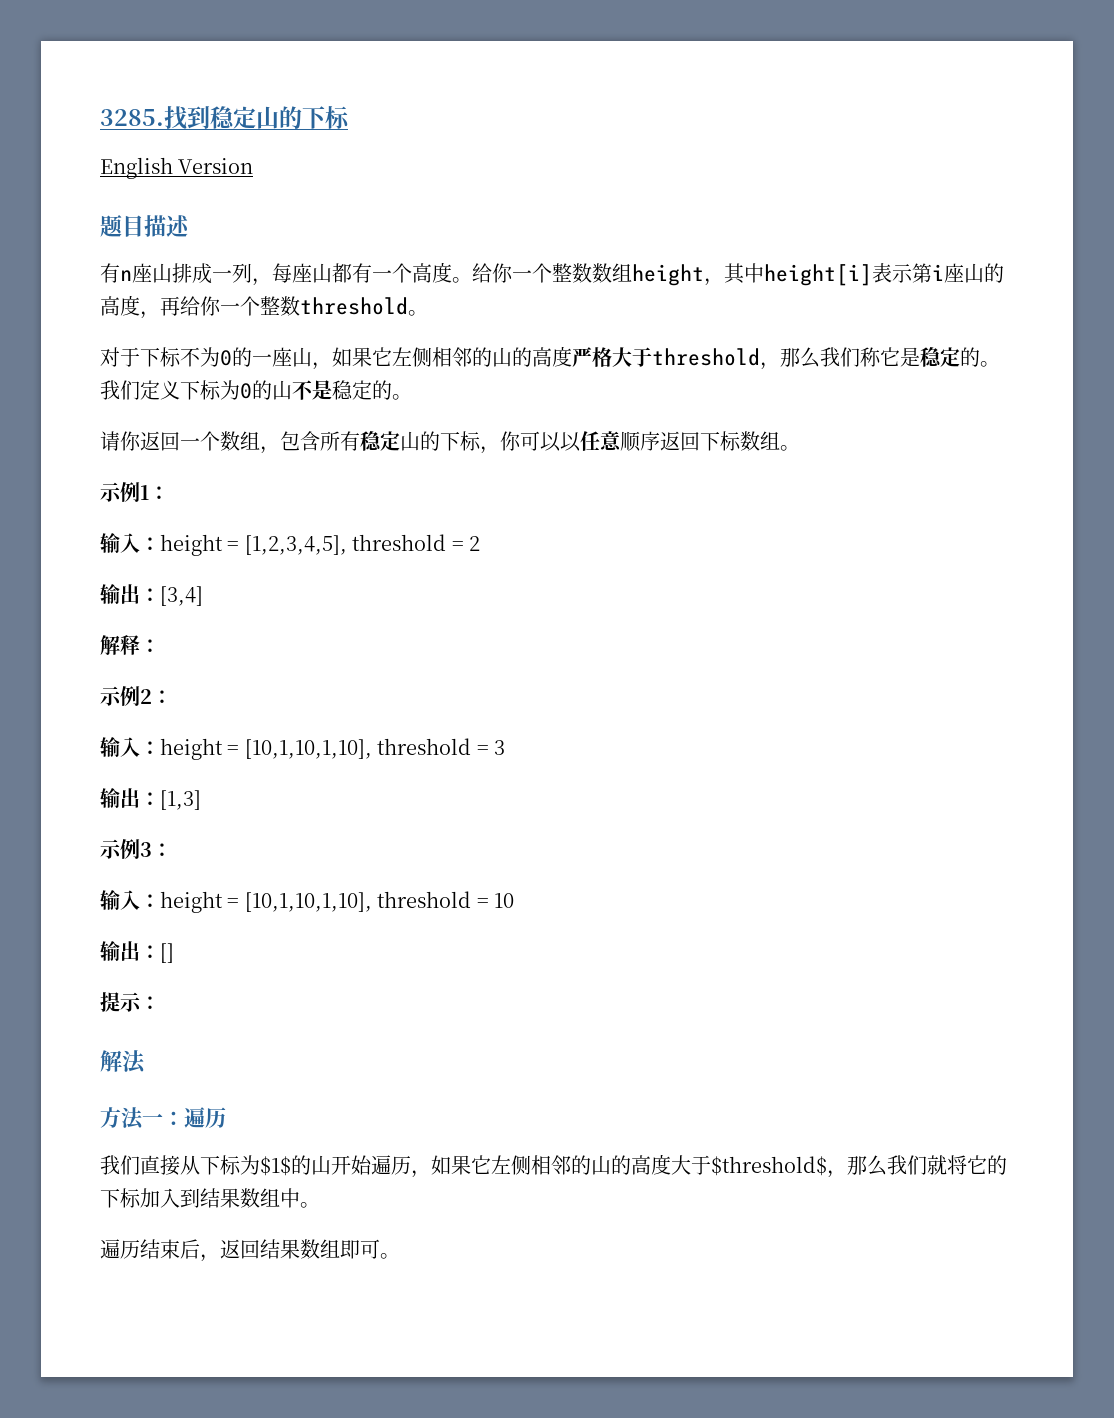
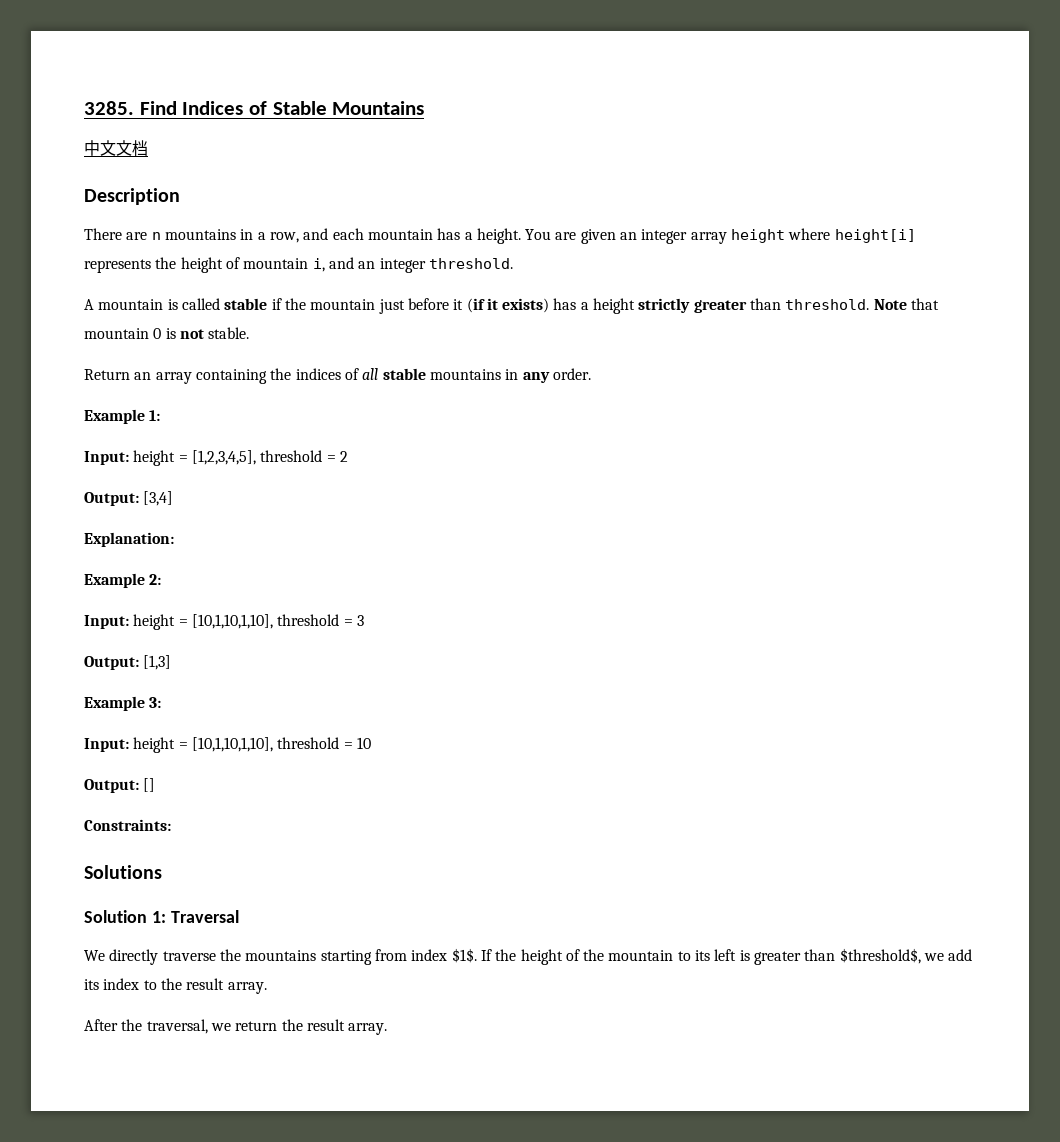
- 找到稳定山的下标
- English Version
- 题目描述
- 有n座山排成一列，每座山都有一个高度。给你一个整数数组height，其中height[i]表示第i座山的高度，再给你一个整数threshold。
- 对于下标不为0的一座山，如果它左侧相邻的山的高度严格大于threshold，那么我们称它是稳定的。我们定义下标为0的山不是稳定的。
- 请你返回一个数组，包含所有稳定山的下标，你可以以任意顺序返回下标数组。
- 示例1：
- 输入：height = [1,2,3,4,5], threshold = 2
+ Find Indices of Stable Mountains
+ 中文文档
+ Description
+ There are n mountains in a row, and each mountain has a height. You are given an integer array height where height[i] represents the height of mountain i, and an integer threshold.
+ A mountain is called stable if the mountain just before it (if it exists) has a height strictly greater than threshold. Note that mountain 0 is not stable.
+ Return an array containing the indices of all stable mountains in any order.
+ Example 1:
+ Input: height = [1,2,3,4,5], threshold = 2
- 输出：[3,4]
+ Output: [3,4]
- 解释：
- 示例2：
- 输入：height = [10,1,10,1,10], threshold = 3
+ Explanation:
+ Example 2:
+ Input: height = [10,1,10,1,10], threshold = 3
- 输出：[1,3]
+ Output: [1,3]
- 示例3：
- 输入：height = [10,1,10,1,10], threshold = 10
+ Example 3:
+ Input: height = [10,1,10,1,10], threshold = 10
- 输出：[]
+ Output: []
- 提示：
- 解法
- 方法一：遍历
- 我们直接从下标为$1$的山开始遍历，如果它左侧相邻的山的高度大于$threshold$，那么我们就将它的下标加入到结果数组中。
- 遍历结束后，返回结果数组即可。
+ Constraints:
+ Solutions
+ Solution 1: Traversal
+ We directly traverse the mountains starting from index $1$. If the height of the mountain to its left is greater than $threshold$, we add its index to the result array.
+ After the traversal, we return the result array.

